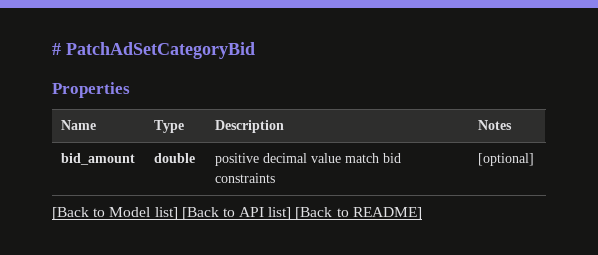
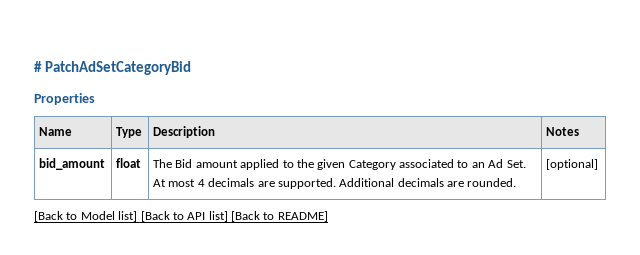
- bid_amount | double | positive decimal value match bid constraints | [optional]
+ bid_amount | float | The Bid amount applied to the given Category associated to an Ad Set. At most 4 decimals are supported. Additional decimals are rounded. | [optional]

